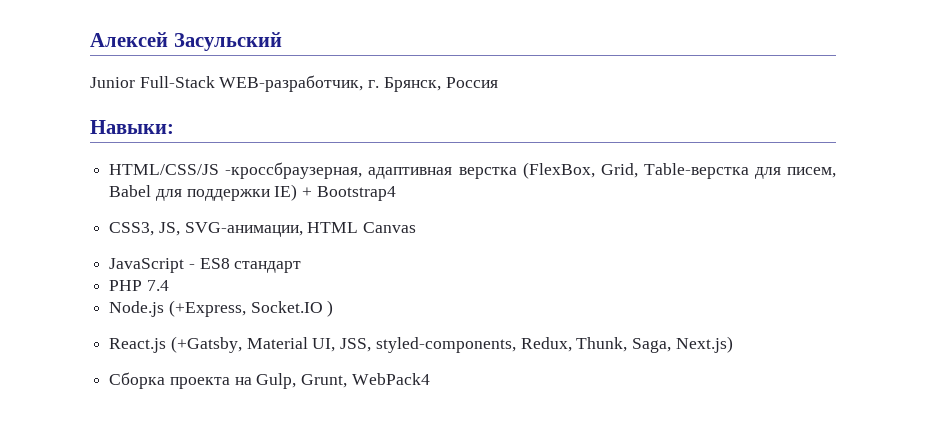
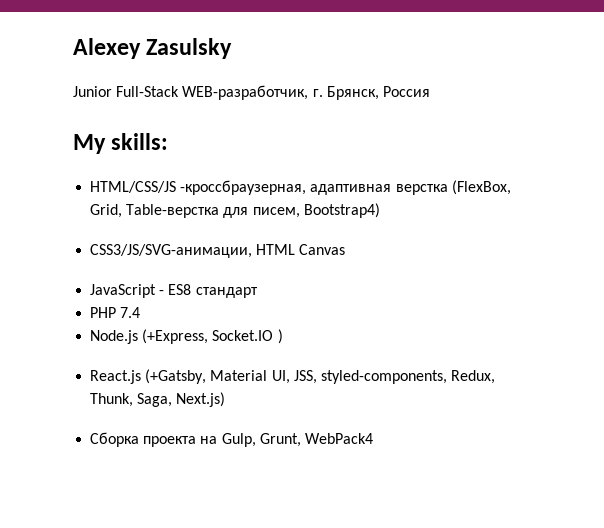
- Алексей Засульский
+ Alexey Zasulsky
- Навыки:
+ My skills:
- HTML/CSS/JS -кроссбраузерная, адаптивная верстка (FlexBox, Grid, Table-верстка для писем, Babel для поддержки IE) + Bootstrap4
- CSS3, JS, SVG-анимации, HTML Canvas
+ HTML/CSS/JS -кроссбраузерная, адаптивная верстка (FlexBox, Grid, Table-верстка для писем, Bootstrap4)
+ CSS3/JS/SVG-анимации, HTML Canvas

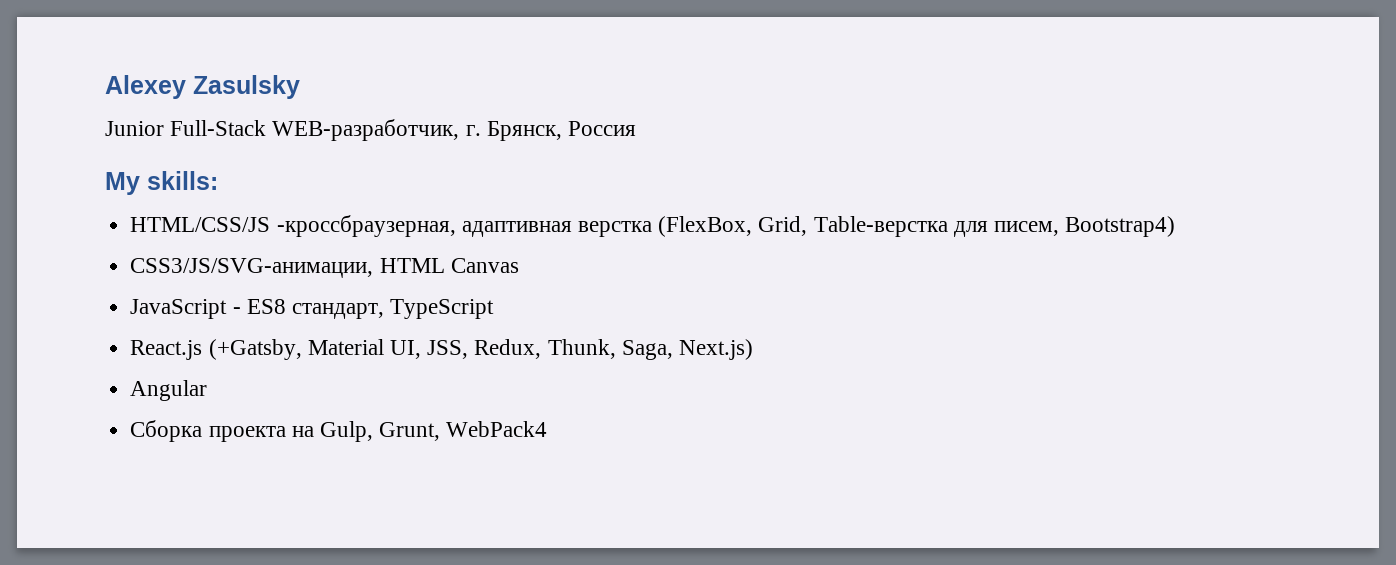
- JavaScript - ES8 стандарт
- PHP 7.4
- Node.js (+Express, Socket.IO )
+ JavaScript - ES8 стандарт, TypeScript
- React.js (+Gatsby, Material UI, JSS, styled-components, Redux, Thunk, Saga, Next.js)
+ React.js (+Gatsby, Material UI, JSS, Redux, Thunk, Saga, Next.js)
+ Angular

